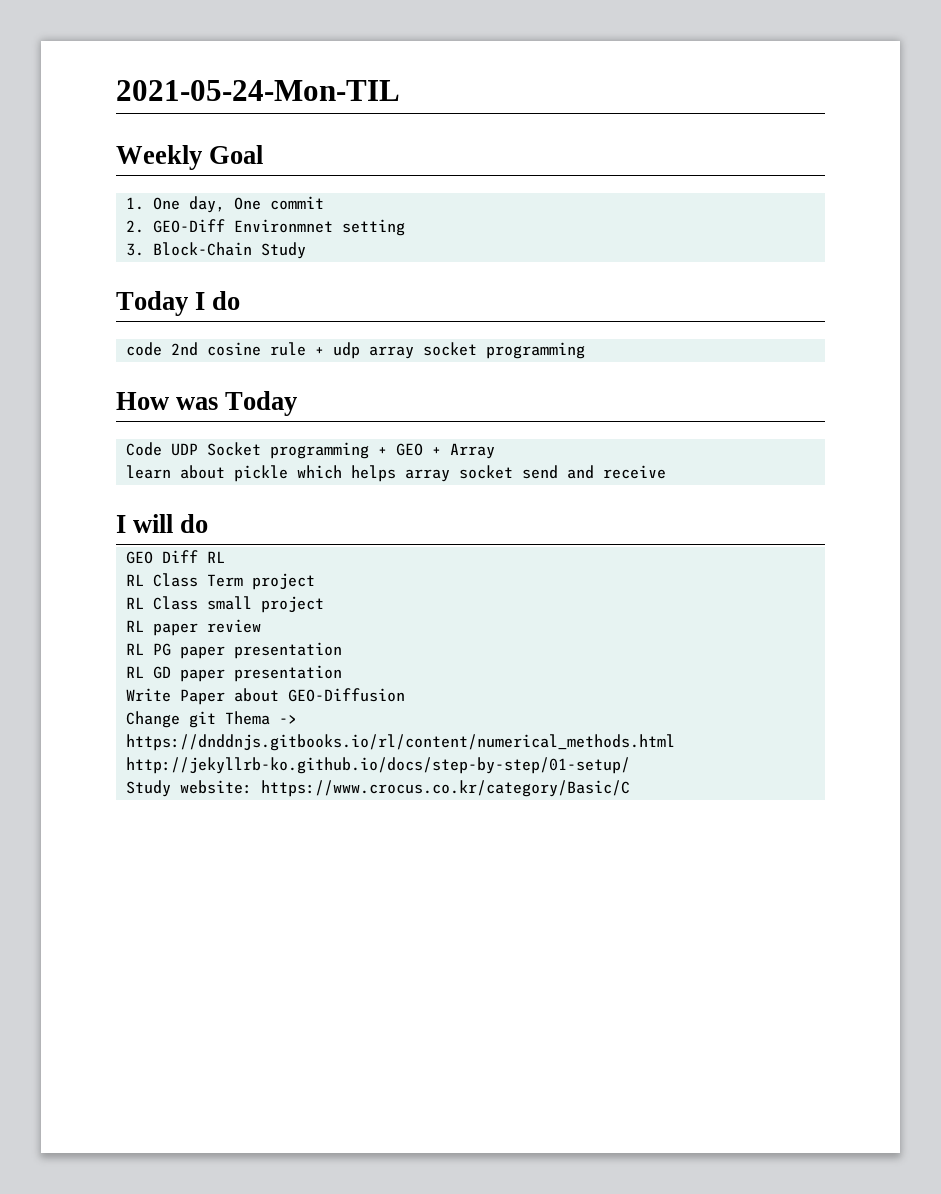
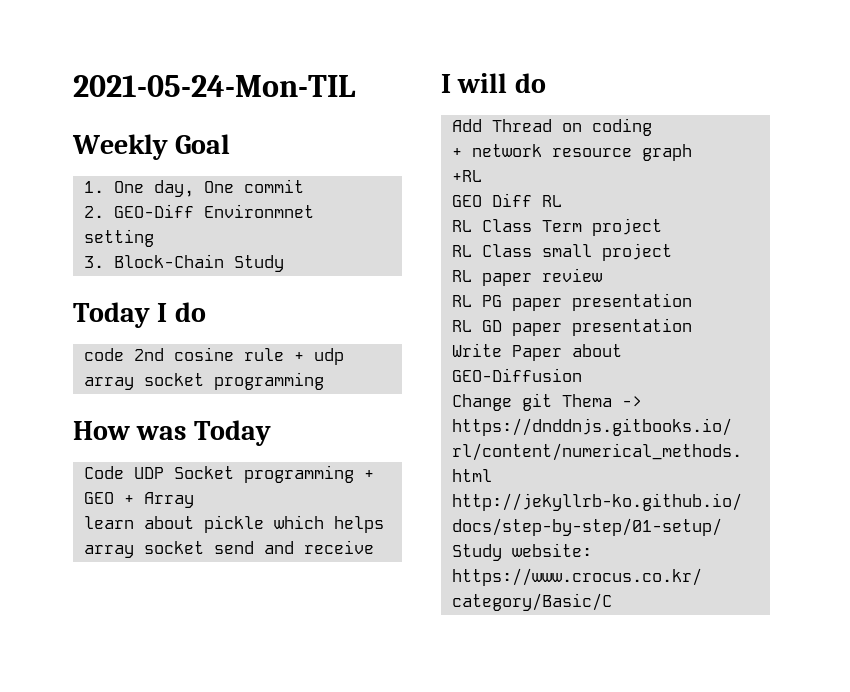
+ Add Thread on coding
+ + network resource graph
+ +RL

